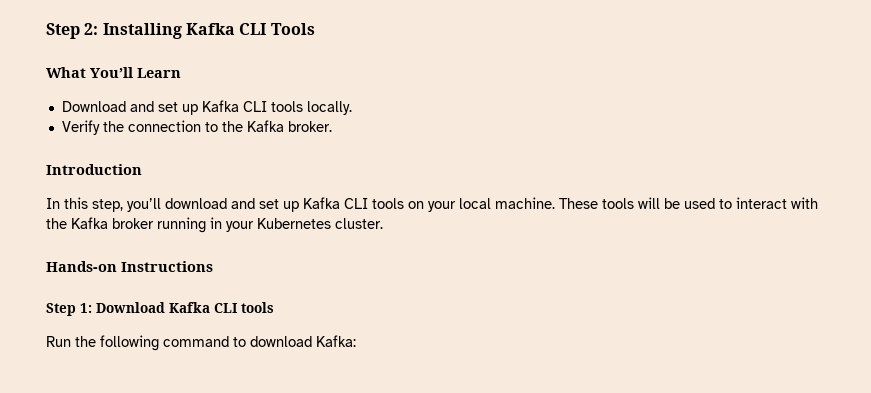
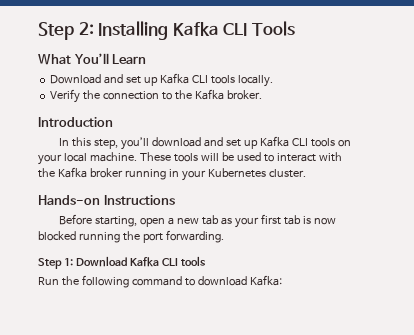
+ Before starting, open a new tab as your first tab is now blocked running the port forwarding.

